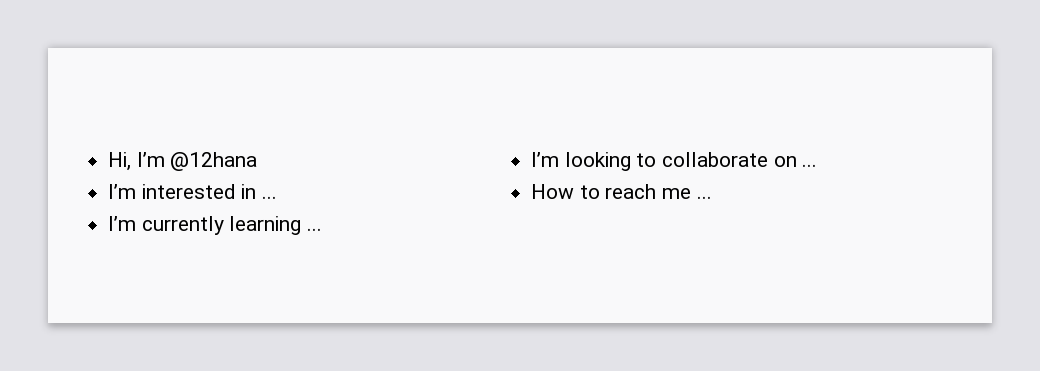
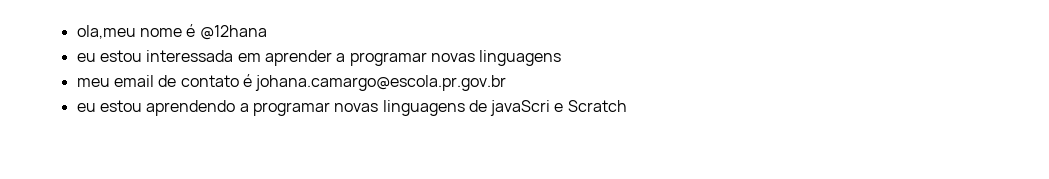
- Hi, I’m @12hana
- I’m interested in ...
- I’m currently learning ...
- I’m looking to collaborate on ...
- How to reach me ...
+ ola,meu nome é @12hana
+ eu estou interessada em aprender a programar novas linguagens
+ meu email de contato é johana.camargo@escola.pr.gov.br
+ eu estou aprendendo a programar novas linguagens de javaScri e Scratch

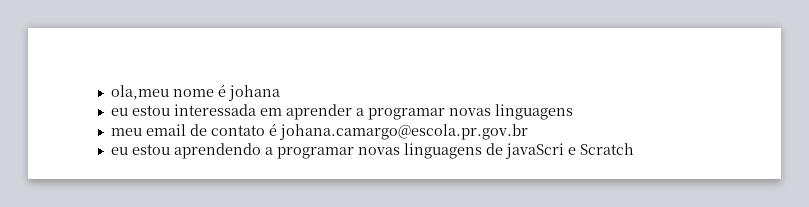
- ola,meu nome é @12hana
+ ola,meu nome é johana

